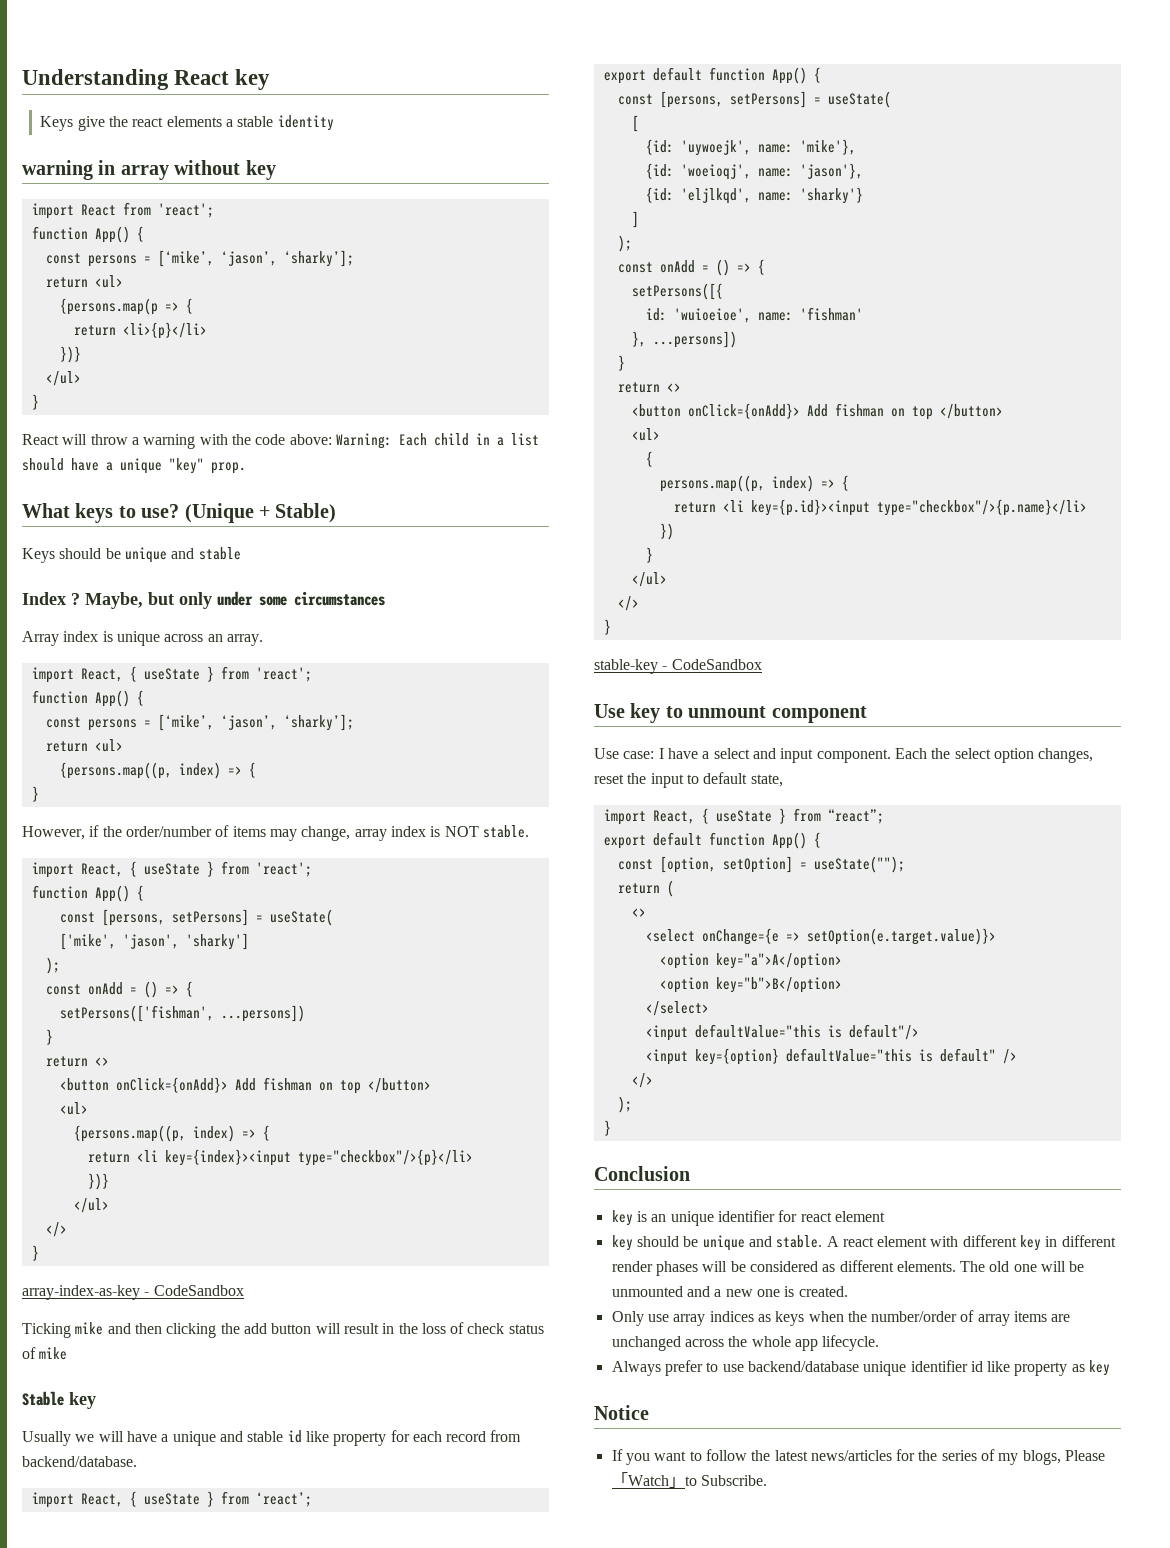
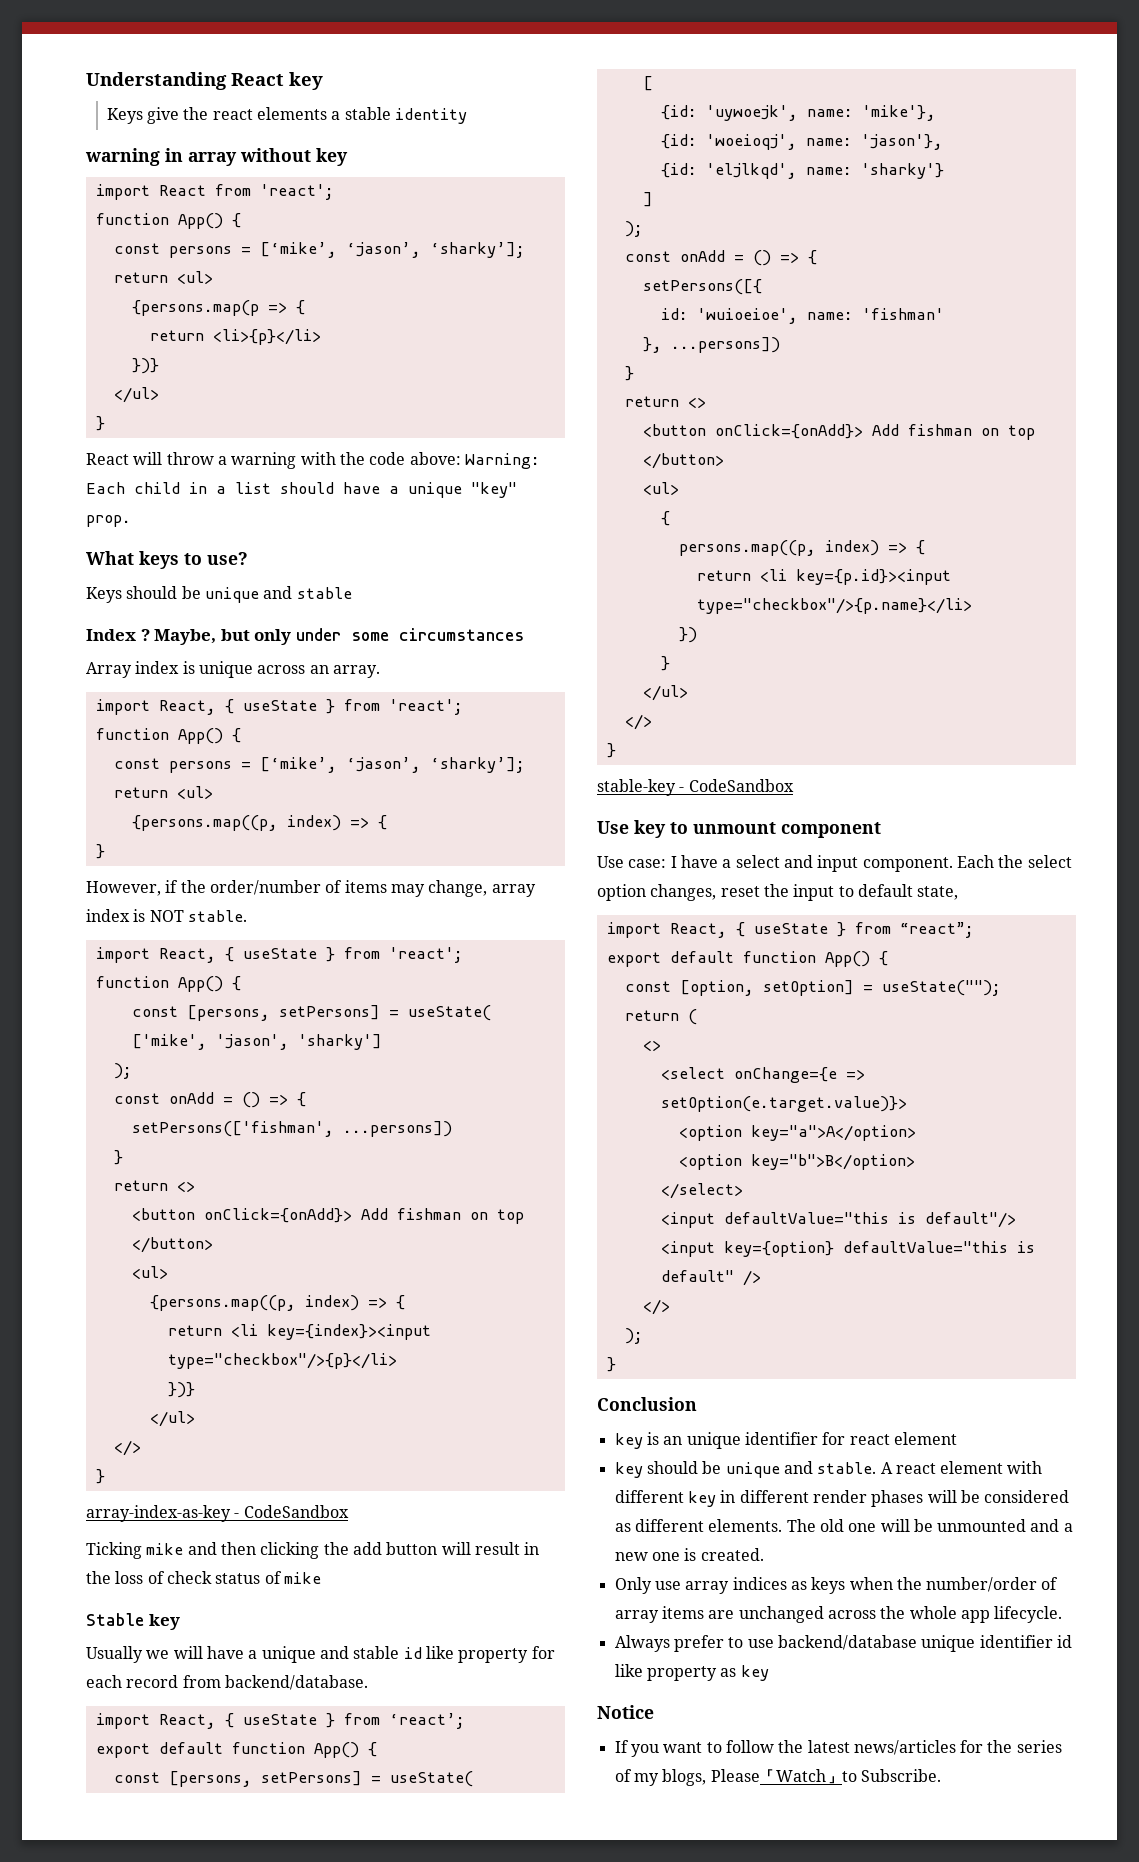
- (Unique + Stable)

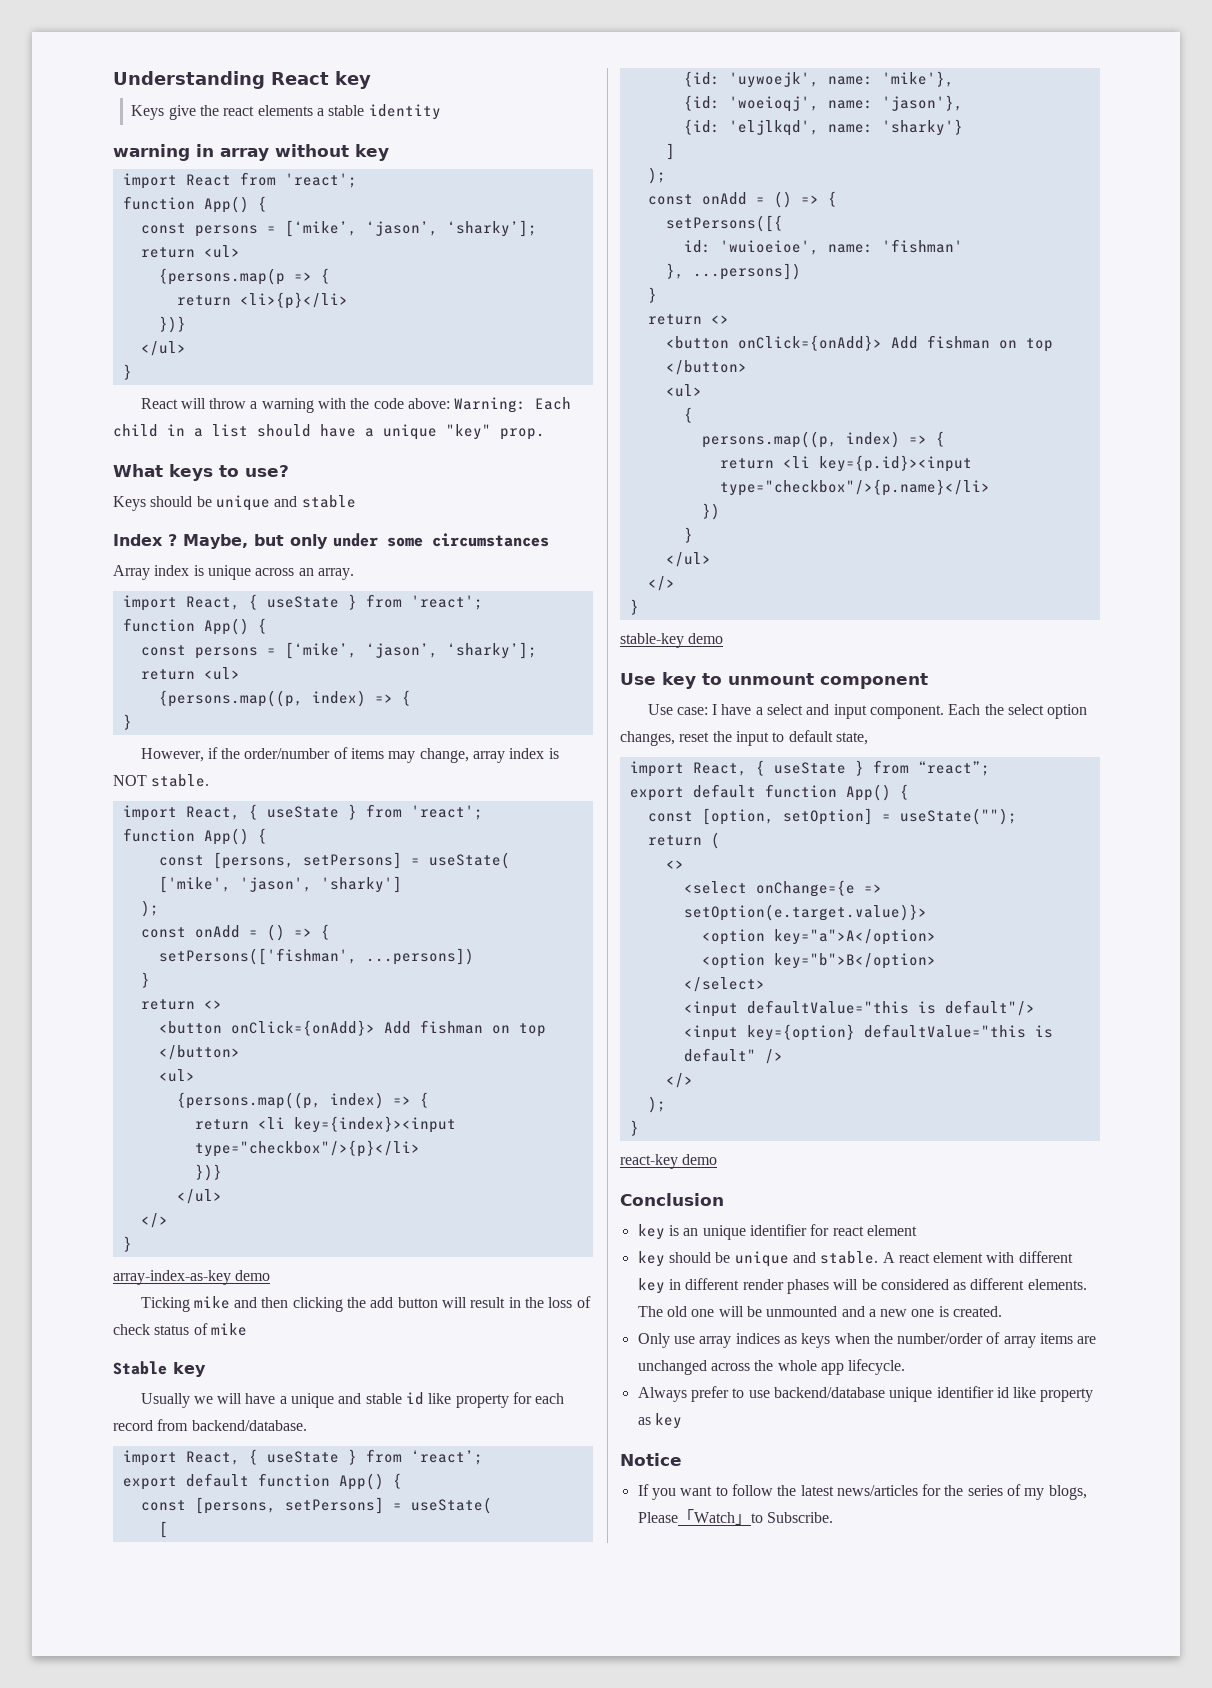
- array-index-as-key - CodeSandbox
+ array-index-as-key demo
- stable-key - CodeSandbox
+ stable-key demo
+ react-key demo

